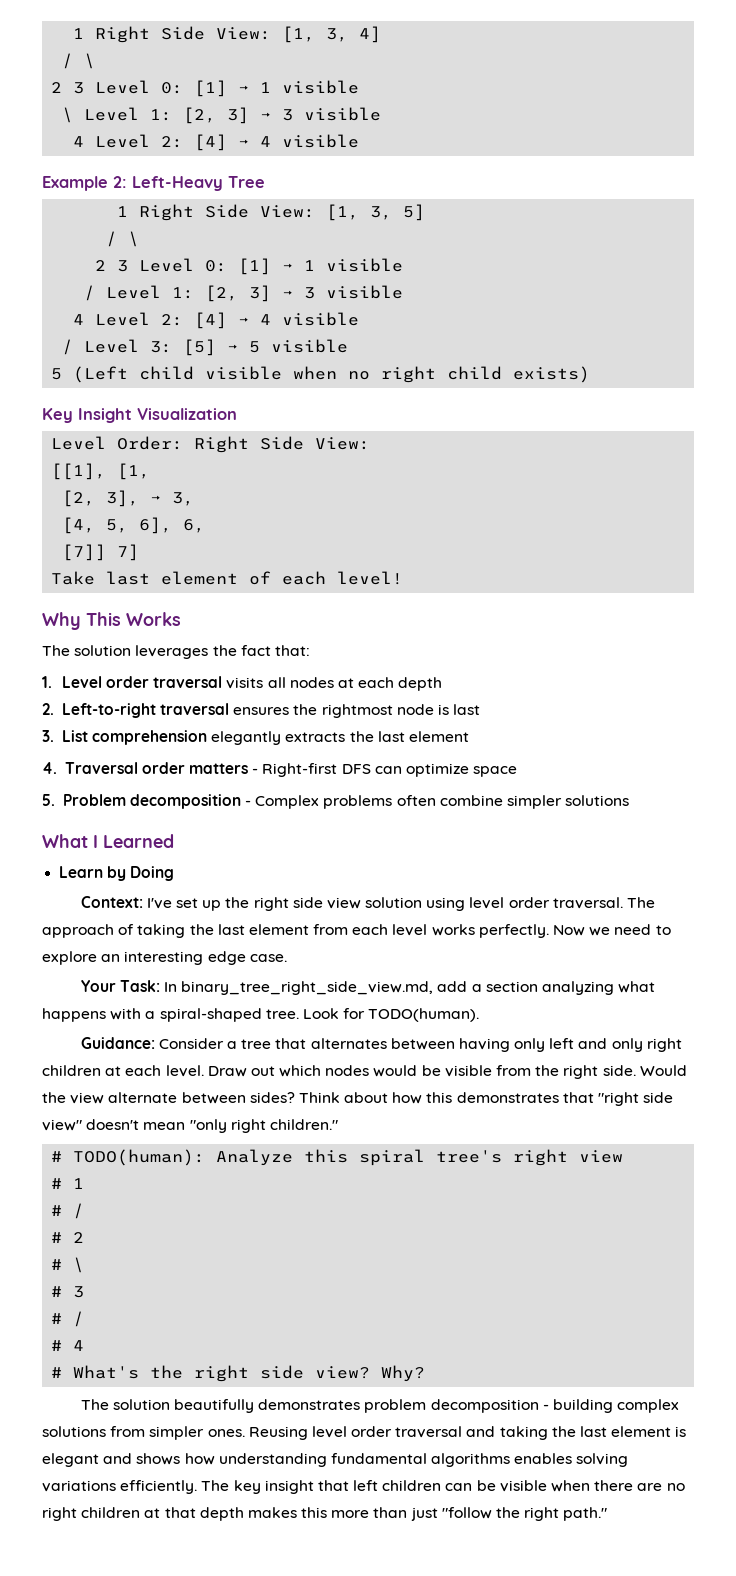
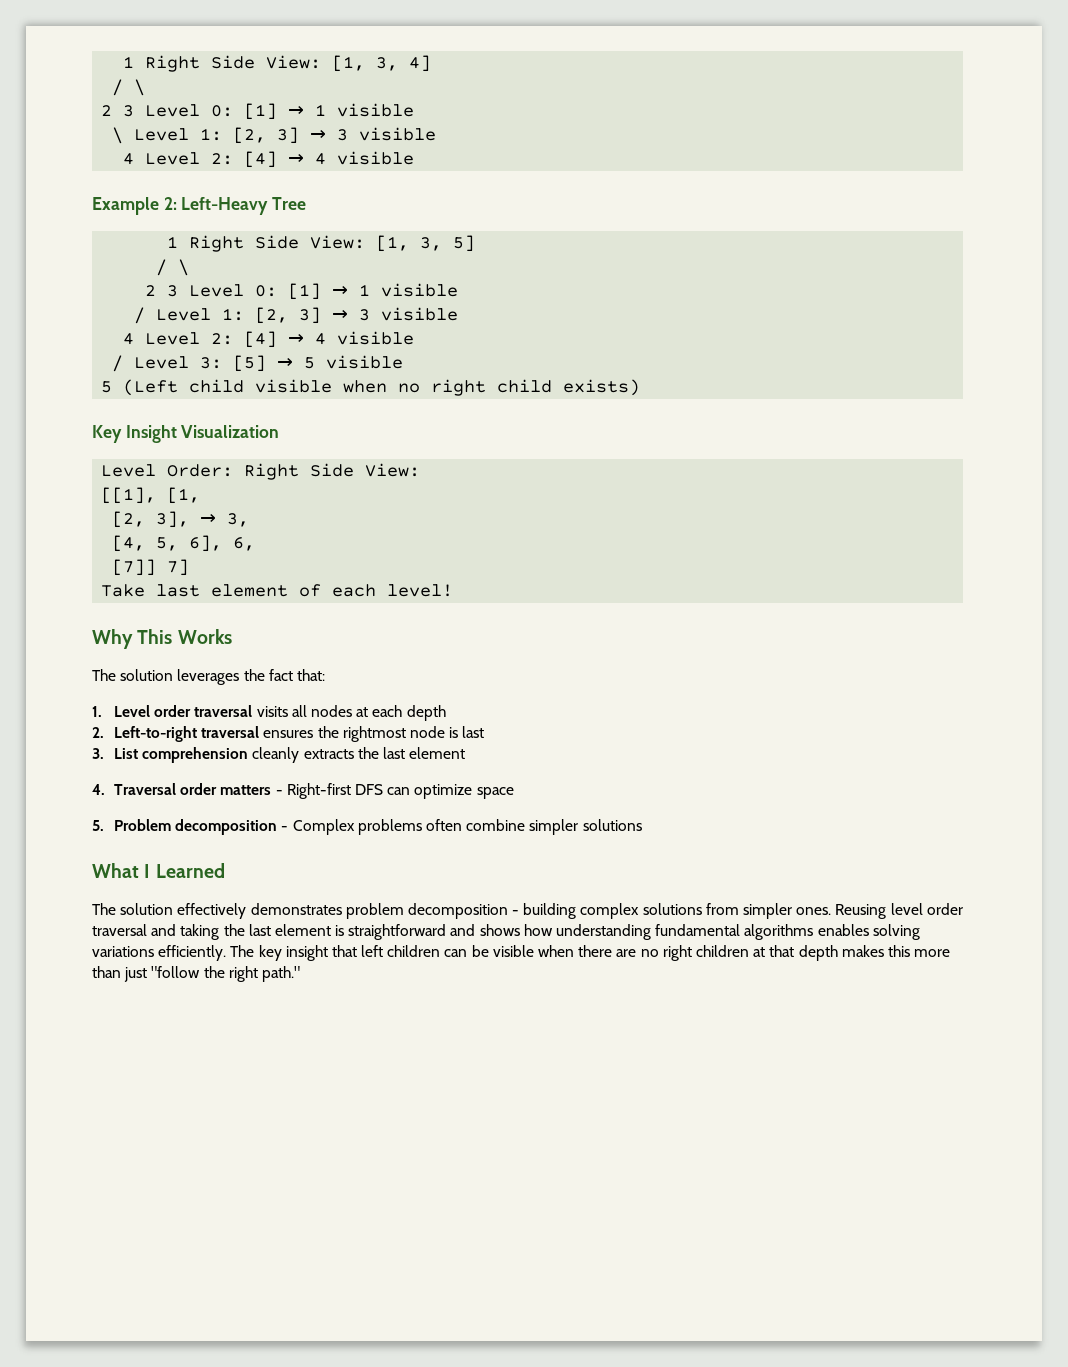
- 3. List comprehension elegantly extracts the last element
+ 3. List comprehension cleanly extracts the last element
- Learn by Doing
- Context: I've set up the right side view solution using level order traversal. The approach of taking the last element from each level works perfectly. Now we need to explore an interesting edge case.
- Your Task: In binary_tree_right_side_view.md, add a section analyzing what happens with a spiral-shaped tree. Look for TODO(human).
- Guidance: Consider a tree that alternates between having only left and only right children at each level. Draw out which nodes would be visible from the right side. Would the view alternate between sides? Think about how this demonstrates that "right side view" doesn't mean "only right children."
- # TODO(human): Analyze this spiral tree's right view
- # 1
- # /
- # 2
- # \
- # 3
- # /
- # 4
- # What's the right side view? Why?
- The solution beautifully demonstrates problem decomposition - building complex solutions from simpler ones.
+ The solution effectively demonstrates problem decomposition - building complex solutions from simpler ones.
- Reusing level order traversal and taking the last element is elegant and shows how understanding fundamental algorithms enables solving variations efficiently.
+ Reusing level order traversal and taking the last element is straightforward and shows how understanding fundamental algorithms enables solving variations efficiently.

